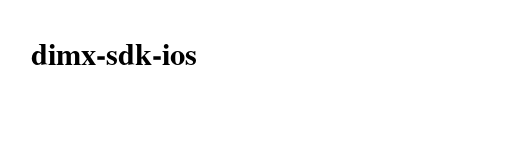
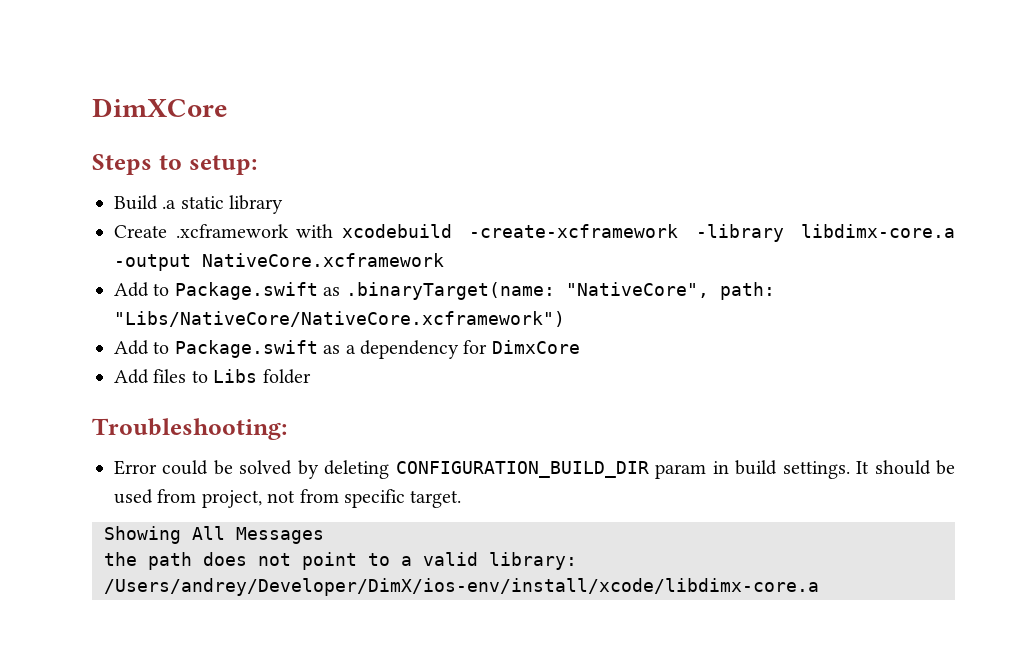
- dimx-sdk-ios
+ DimXCore
+ Steps to setup:
+ Build .a static library
+ Create .xcframework with xcodebuild -create-xcframework -library libdimx-core.a -output NativeCore.xcframework
+ Add to Package.swift as .binaryTarget(name: "NativeCore", path: "Libs/NativeCore/NativeCore.xcframework")
+ Add to Package.swift as a dependency for DimxCore
+ Add files to Libs folder
+ Troubleshooting:
+ Error could be solved by deleting CONFIGURATION_BUILD_DIR param in build settings. It should be used from project, not from specific target.
+ Showing All Messages
+ the path does not point to a valid library: /Users/andrey/Developer/DimX/ios-env/install/xcode/libdimx-core.a

